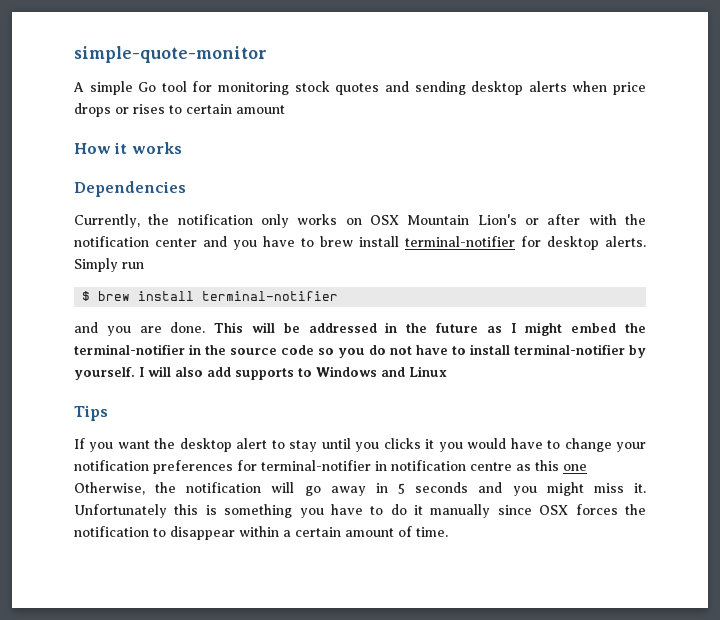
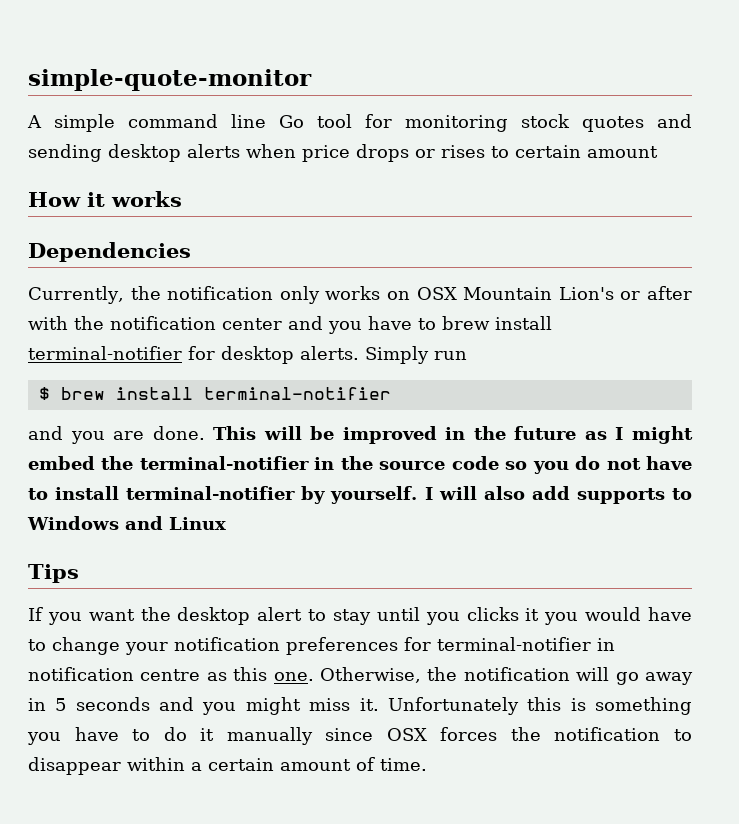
- A simple Go tool for monitoring stock quotes and sending desktop alerts when price drops or rises to certain amount
+ A simple command line Go tool for monitoring stock quotes and sending desktop alerts when price drops or rises to certain amount
- This will be addressed in the future as I might embed the terminal-notifier in the source code so you do not have to install terminal-notifier by yourself.
+ This will be improved in the future as I might embed the terminal-notifier in the source code so you do not have to install terminal-notifier by yourself.
- If you want the desktop alert to stay until you clicks it you would have to change your notification preferences for terminal-notifier in notification centre as this one Otherwise, the notification will go away in 5 seconds and you might miss it.
+ If you want the desktop alert to stay until you clicks it you would have to change your notification preferences for terminal-notifier in notification centre as this one. Otherwise, the notification will go away in 5 seconds and you might miss it.

